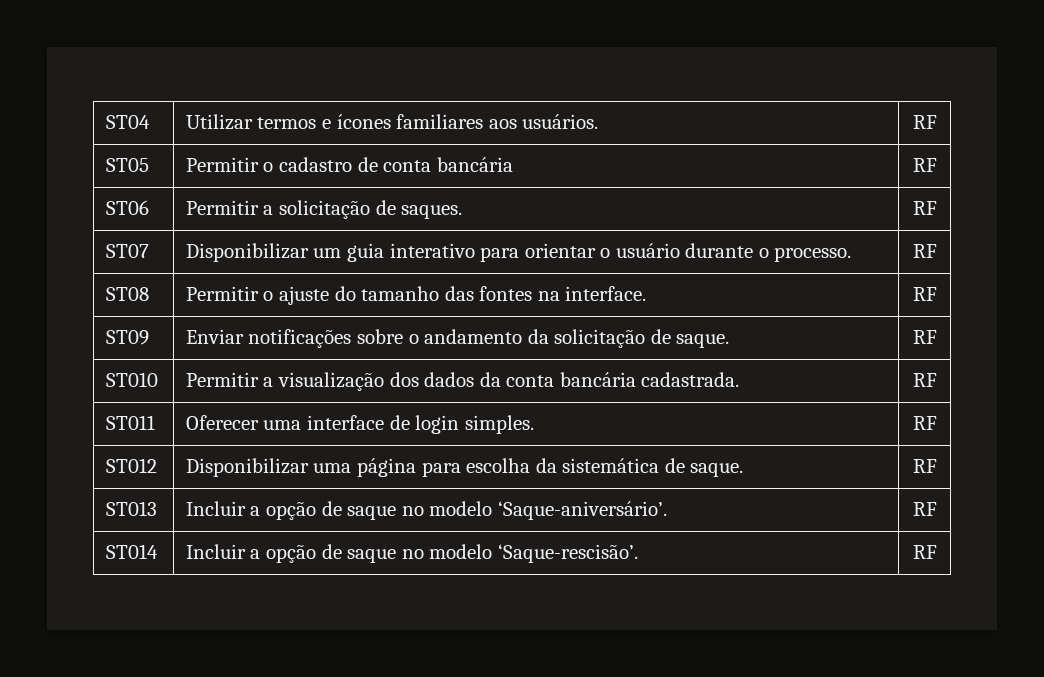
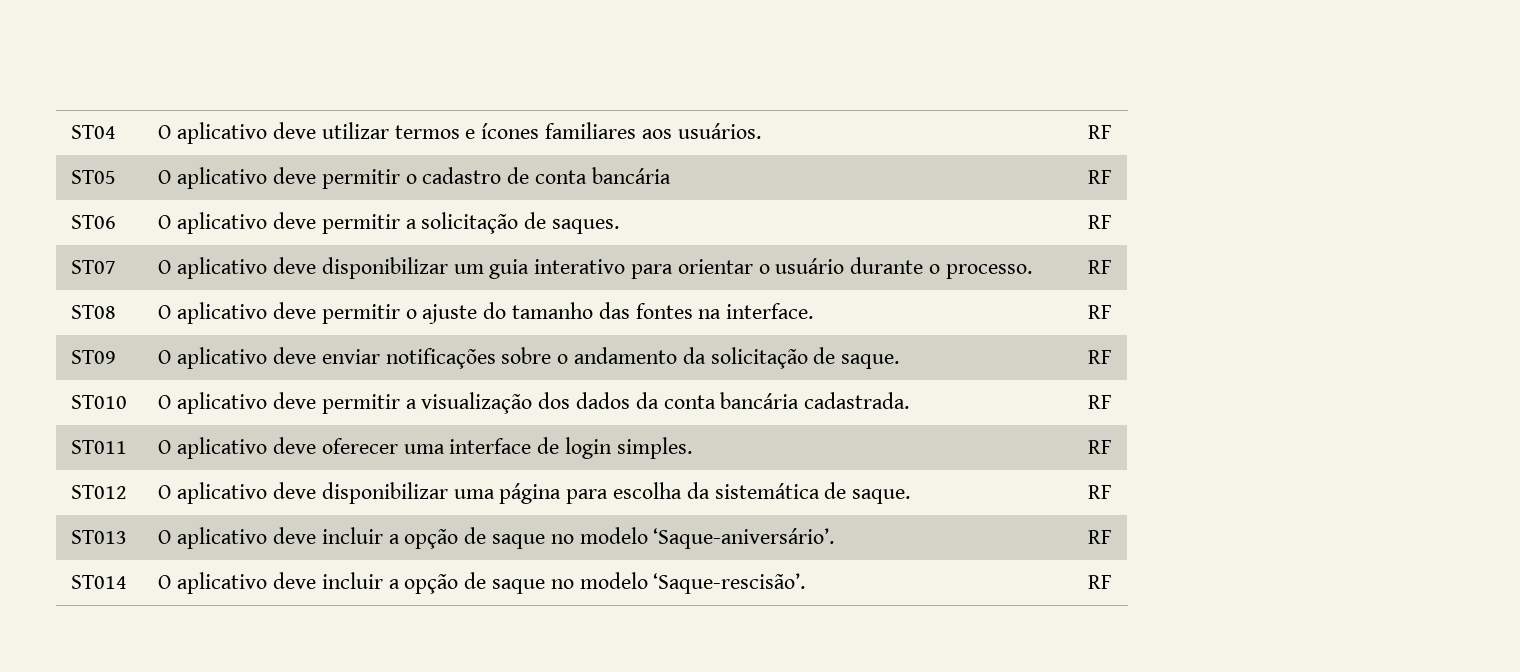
- ST04 | Utilizar termos e ícones familiares aos usuários. | RF
+ ST04 | O aplicativo deve utilizar termos e ícones familiares aos usuários. | RF
- ST05 | Permitir o cadastro de conta bancária | RF
+ ST05 | O aplicativo deve permitir o cadastro de conta bancária | RF
- ST06 | Permitir a solicitação de saques. | RF
+ ST06 | O aplicativo deve permitir a solicitação de saques. | RF
- ST07 | Disponibilizar um guia interativo para orientar o usuário durante o processo. | RF
+ ST07 | O aplicativo deve disponibilizar um guia interativo para orientar o usuário durante o processo. | RF
- ST08 | Permitir o ajuste do tamanho das fontes na interface. | RF
+ ST08 | O aplicativo deve permitir o ajuste do tamanho das fontes na interface. | RF
- ST09 | Enviar notificações sobre o andamento da solicitação de saque. | RF
+ ST09 | O aplicativo deve enviar notificações sobre o andamento da solicitação de saque. | RF
- ST010 | Permitir a visualização dos dados da conta bancária cadastrada. | RF
+ ST010 | O aplicativo deve permitir a visualização dos dados da conta bancária cadastrada. | RF
- ST011 | Oferecer uma interface de login simples. | RF
+ ST011 | O aplicativo deve oferecer uma interface de login simples. | RF
- ST012 | Disponibilizar uma página para escolha da sistemática de saque. | RF
+ ST012 | O aplicativo deve disponibilizar uma página para escolha da sistemática de saque. | RF
- ST013 | Incluir a opção de saque no modelo ‘Saque-aniversário’. | RF
+ ST013 | O aplicativo deve incluir a opção de saque no modelo ‘Saque-aniversário’. | RF
- ST014 | Incluir a opção de saque no modelo ‘Saque-rescisão’. | RF
+ ST014 | O aplicativo deve incluir a opção de saque no modelo ‘Saque-rescisão’. | RF

